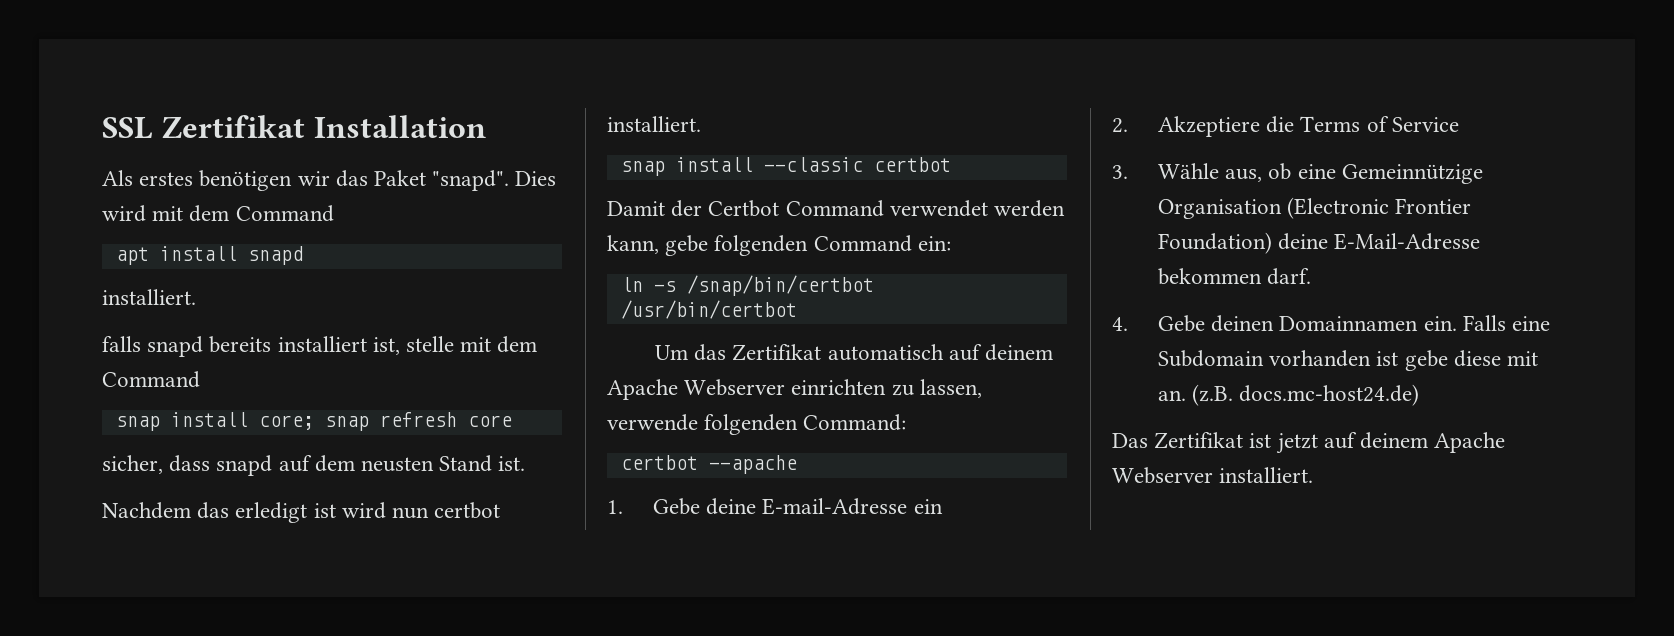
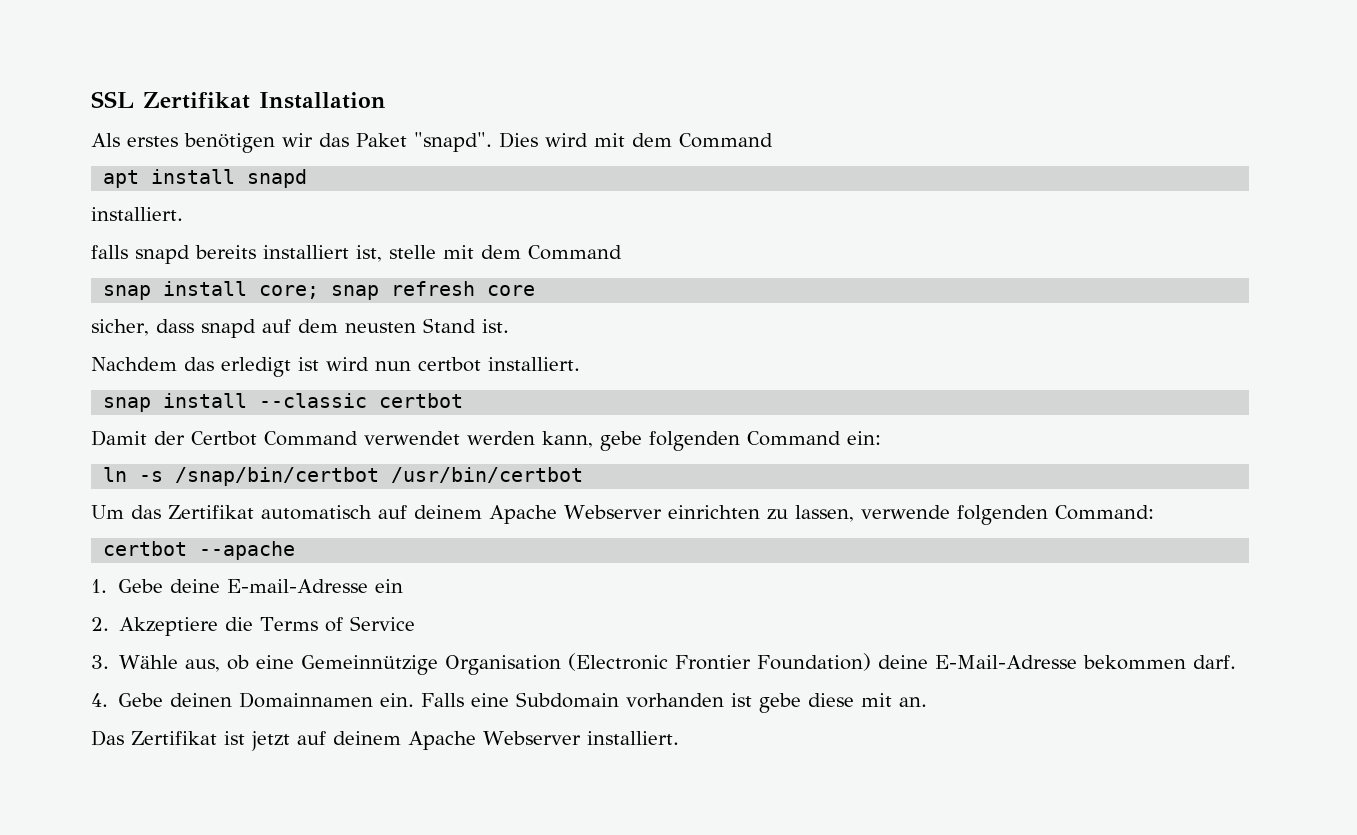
- (z.B. docs.mc-host24.de)

